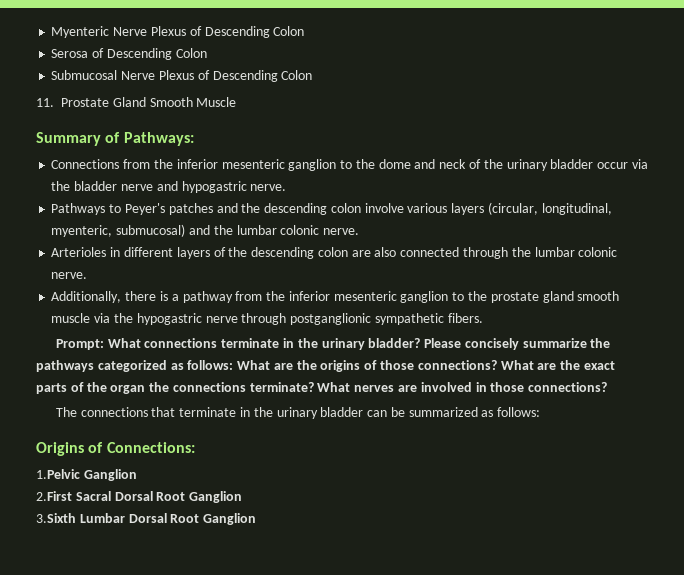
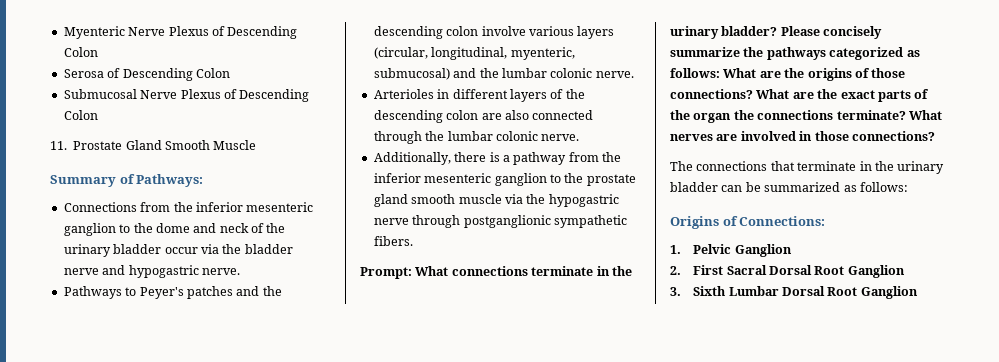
- 1.Pelvic Ganglion
- 2.First Sacral Dorsal Root Ganglion
+ 1. Pelvic Ganglion
+ 2. First Sacral Dorsal Root Ganglion
- 3.Sixth Lumbar Dorsal Root Ganglion
+ 3. Sixth Lumbar Dorsal Root Ganglion

